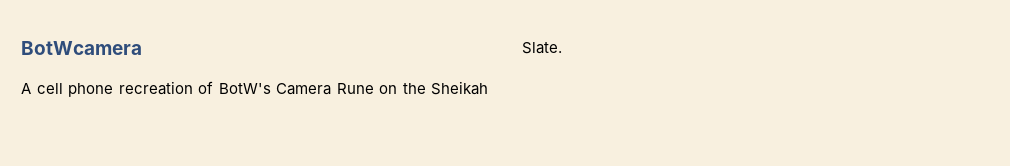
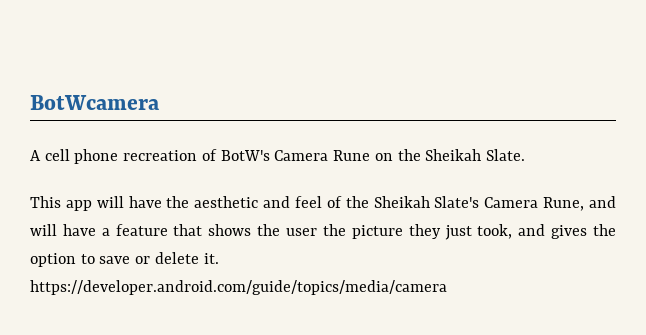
+ This app will have the aesthetic and feel of the Sheikah Slate's Camera Rune, and will have a feature that shows the user the picture they just took, and gives the option to save or delete it. https://developer.android.com/guide/topics/media/camera

